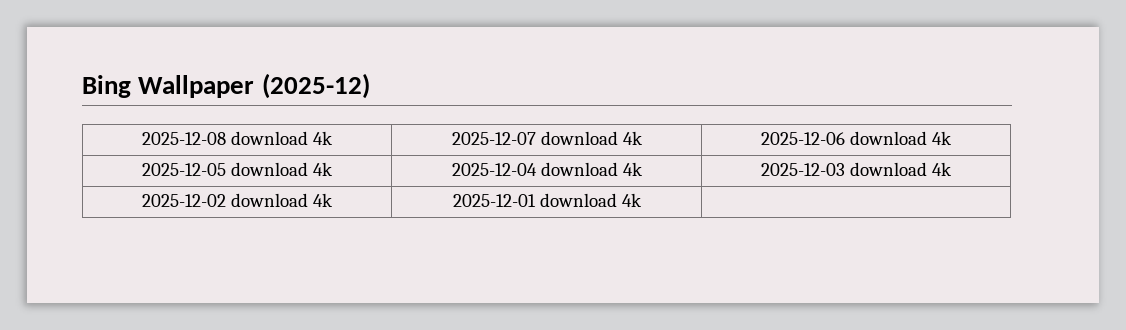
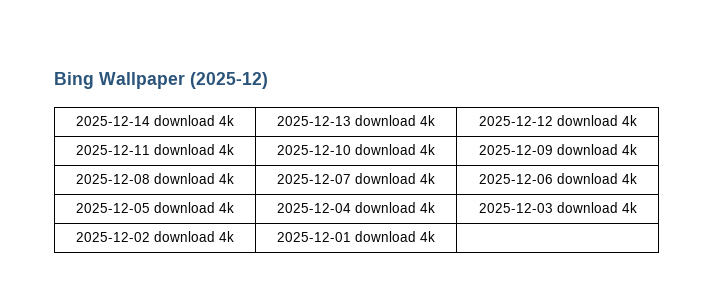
+ 2025-12-14 download 4k | 2025-12-13 download 4k | 2025-12-12 download 4k
+ 2025-12-11 download 4k | 2025-12-10 download 4k | 2025-12-09 download 4k

